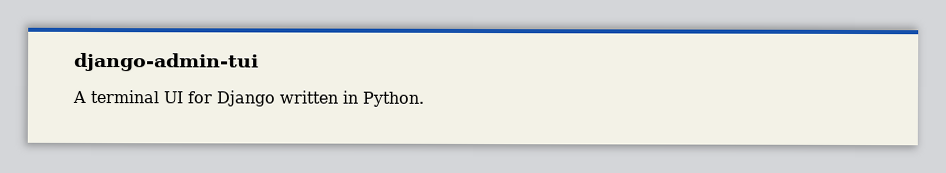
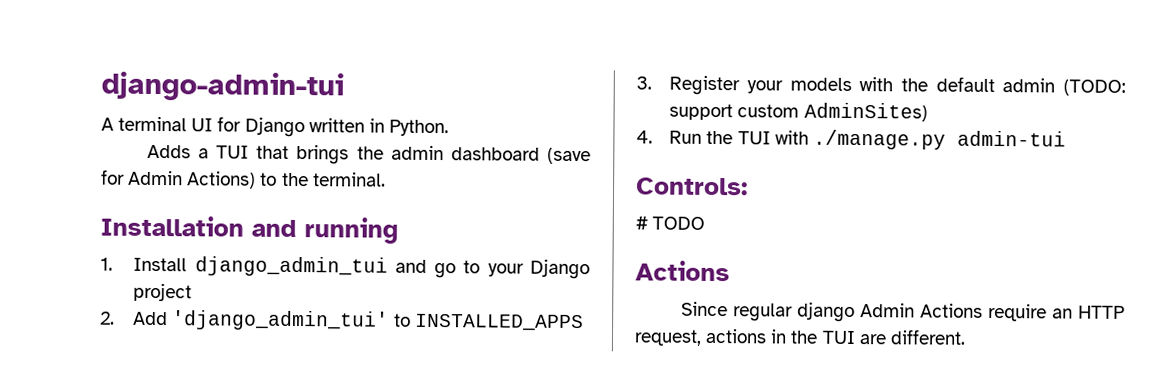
+ Adds a TUI that brings the admin dashboard (save for Admin Actions) to the terminal.
+ Installation and running
+ 1. Install django_admin_tui and go to your Django project
+ 2. Add 'django_admin_tui' to INSTALLED_APPS
+ 3. Register your models with the default admin (TODO: support custom AdminSites)
+ 4. Run the TUI with ./manage.py admin-tui
+ Controls:
+ # TODO
+ Actions
+ Since regular django Admin Actions require an HTTP request, actions in the TUI are different.

